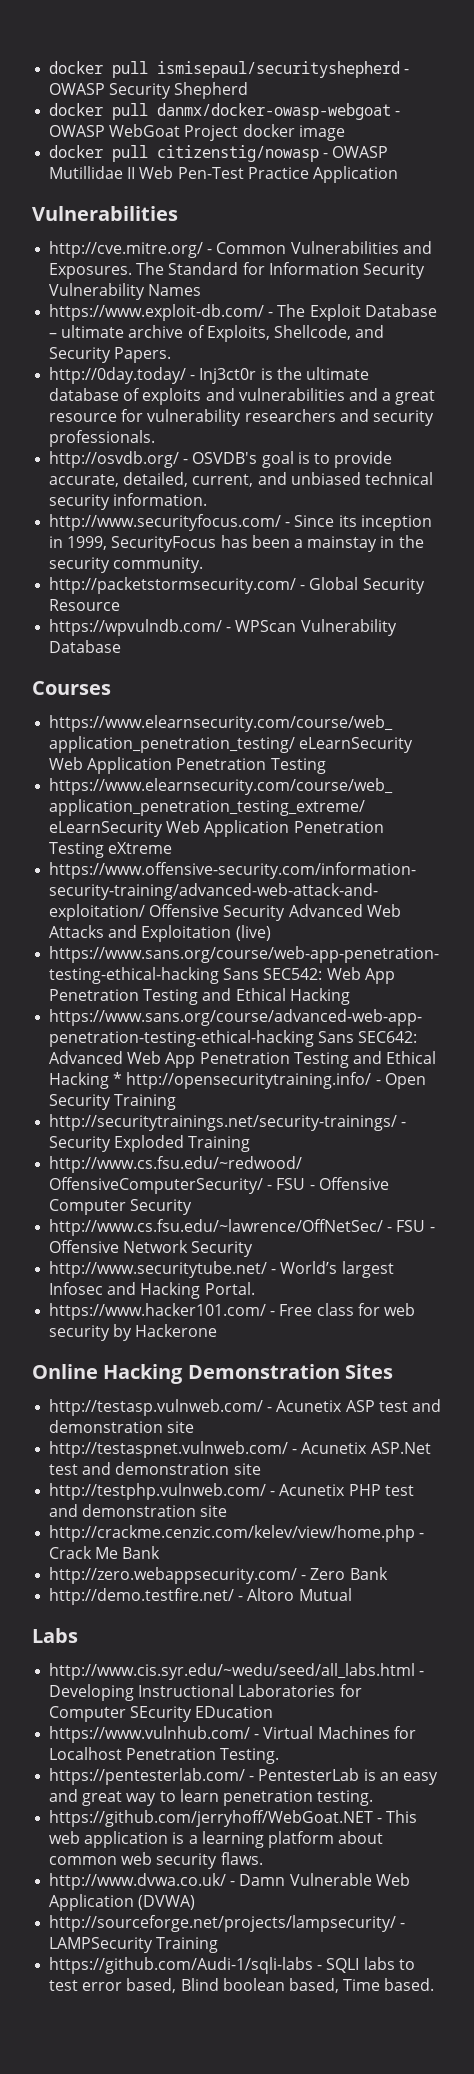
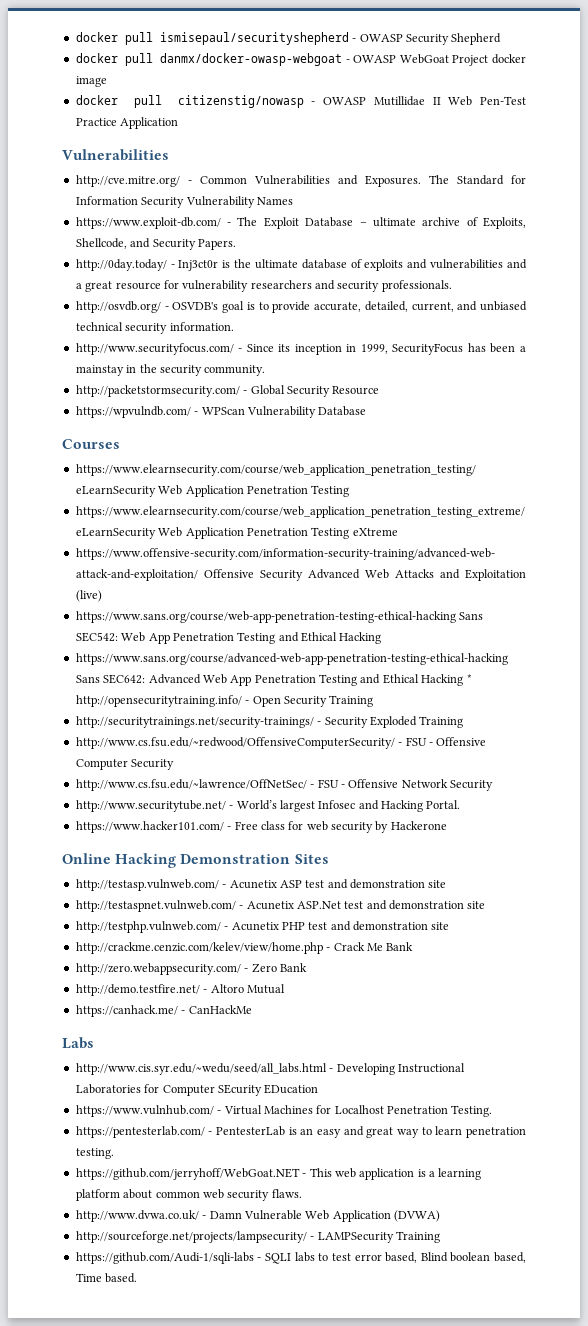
+ https://canhack.me/ - CanHackMe

